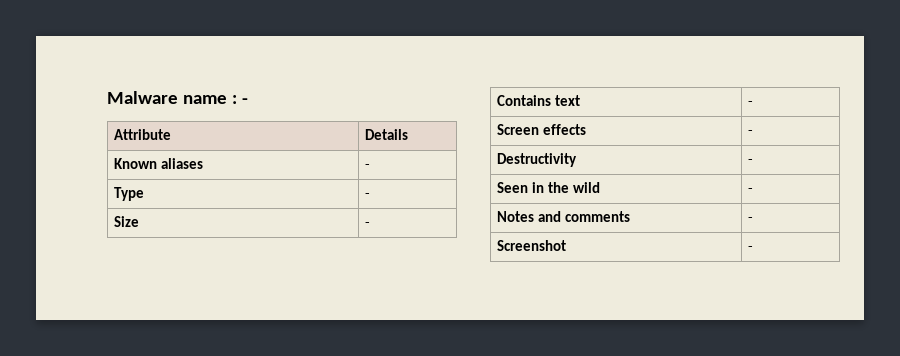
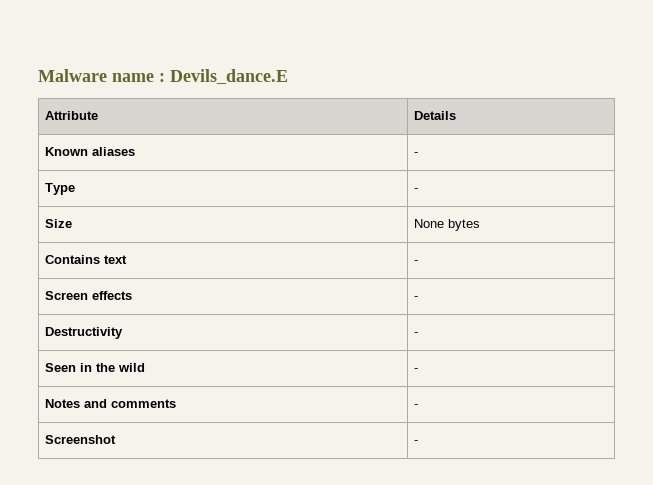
- Malware name : -
+ Malware name : Devils_dance.E
- Size | -
+ Size | None bytes

